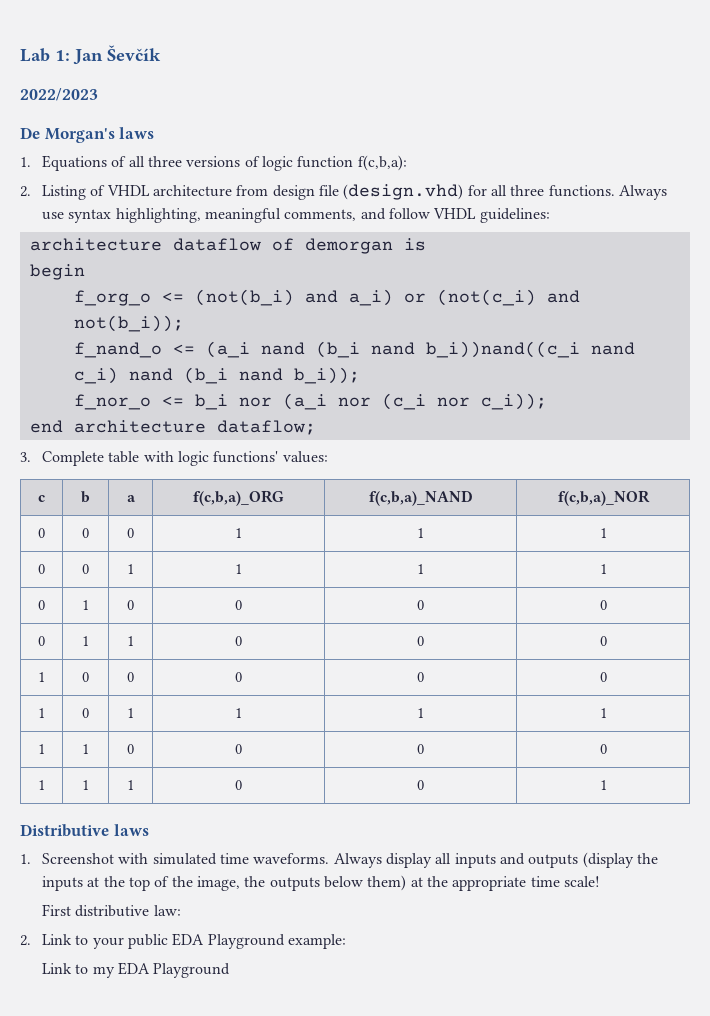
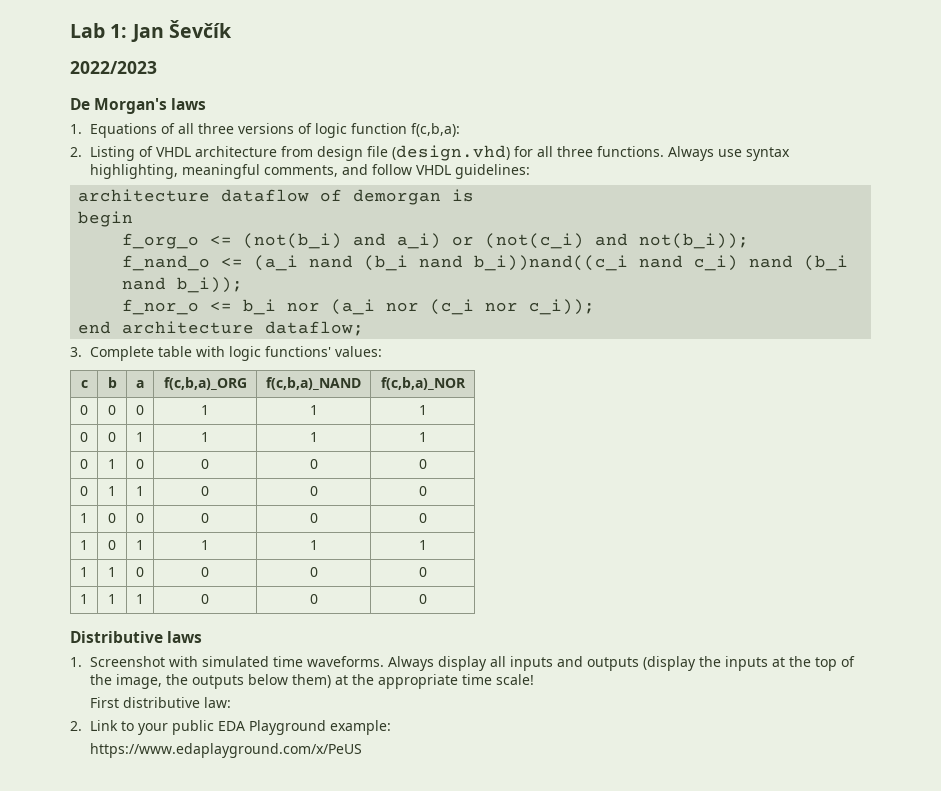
- 1 | 1 | 1 | 0 | 0 | 1
+ 1 | 1 | 1 | 0 | 0 | 0
- Link to my EDA Playground
+ https://www.edaplayground.com/x/PeUS

